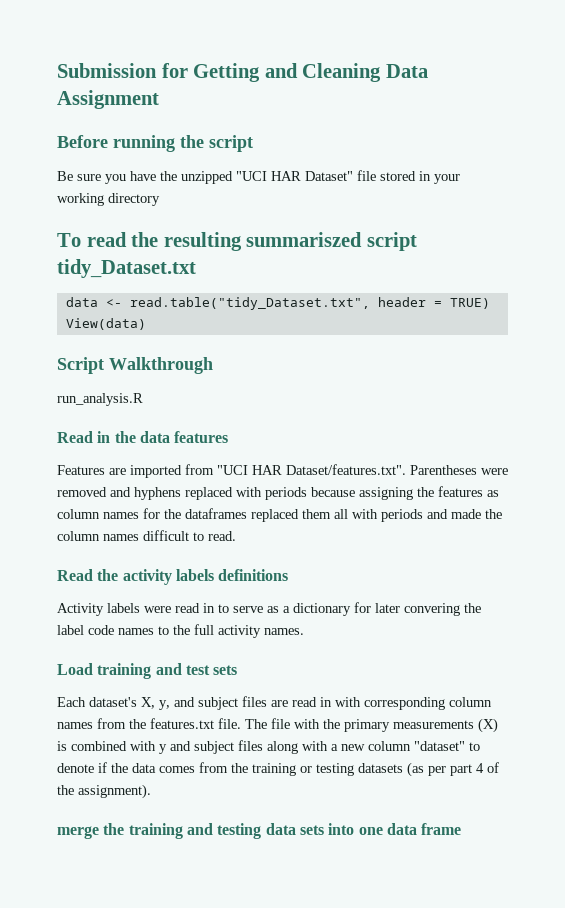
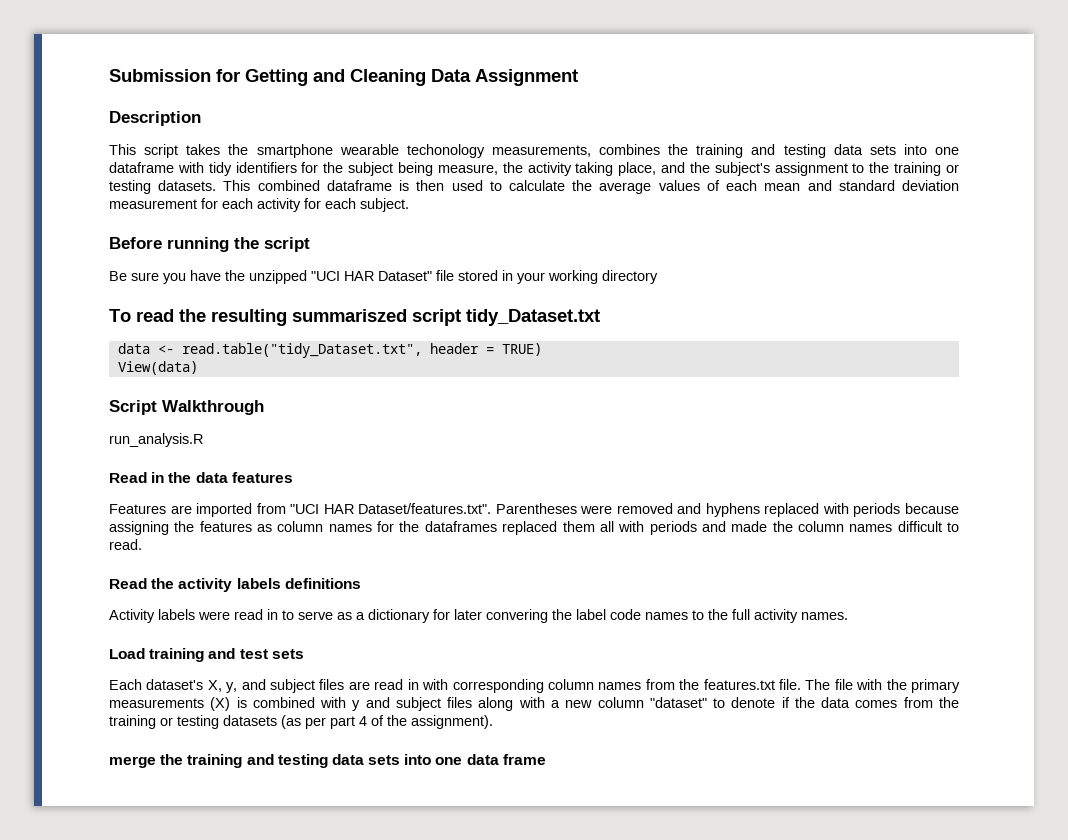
+ Description
+ This script takes the smartphone wearable techonology measurements, combines the training and testing data sets into one dataframe with tidy identifiers for the subject being measure, the activity taking place, and the subject's assignment to the training or testing datasets. This combined dataframe is then used to calculate the average values of each mean and standard deviation measurement for each activity for each subject.

